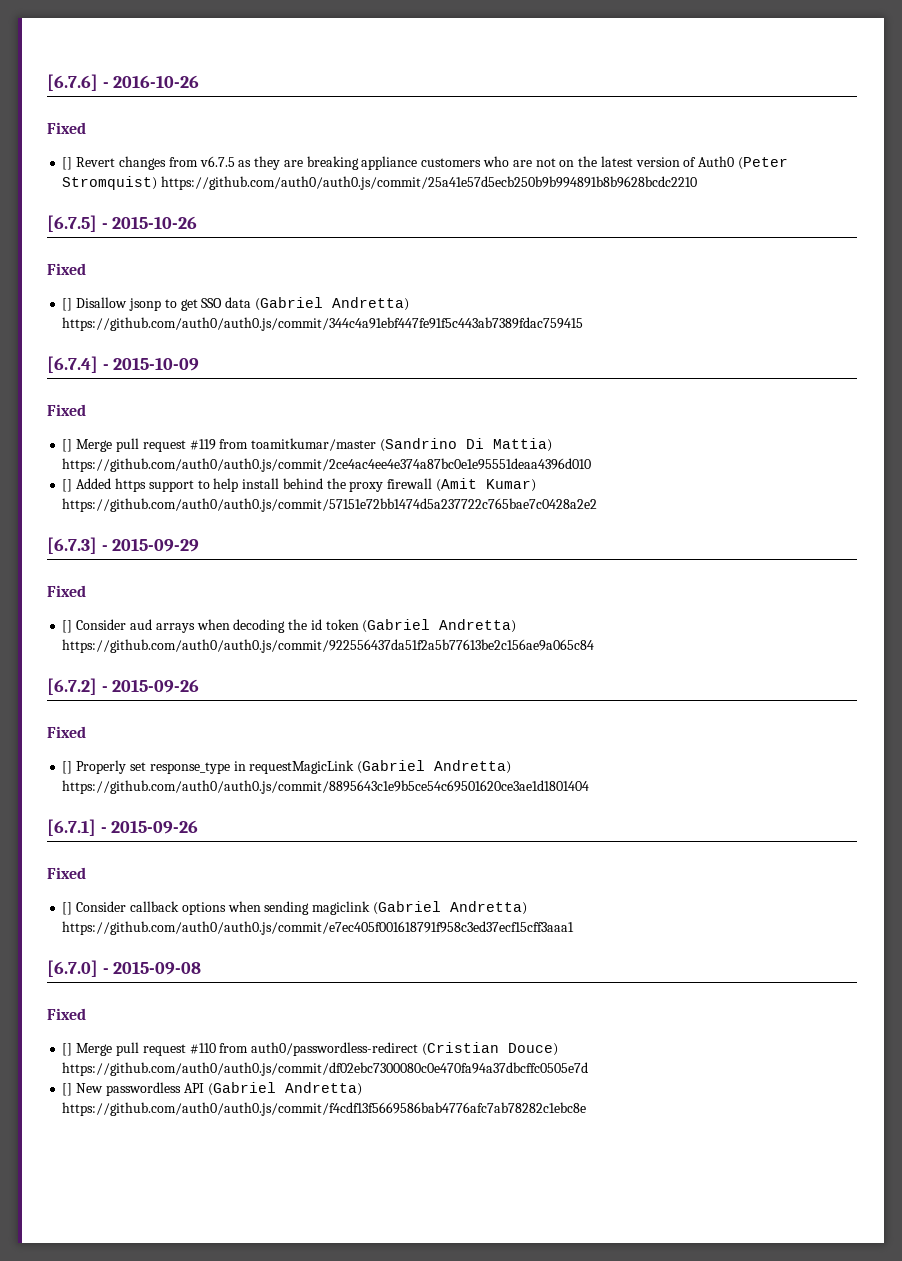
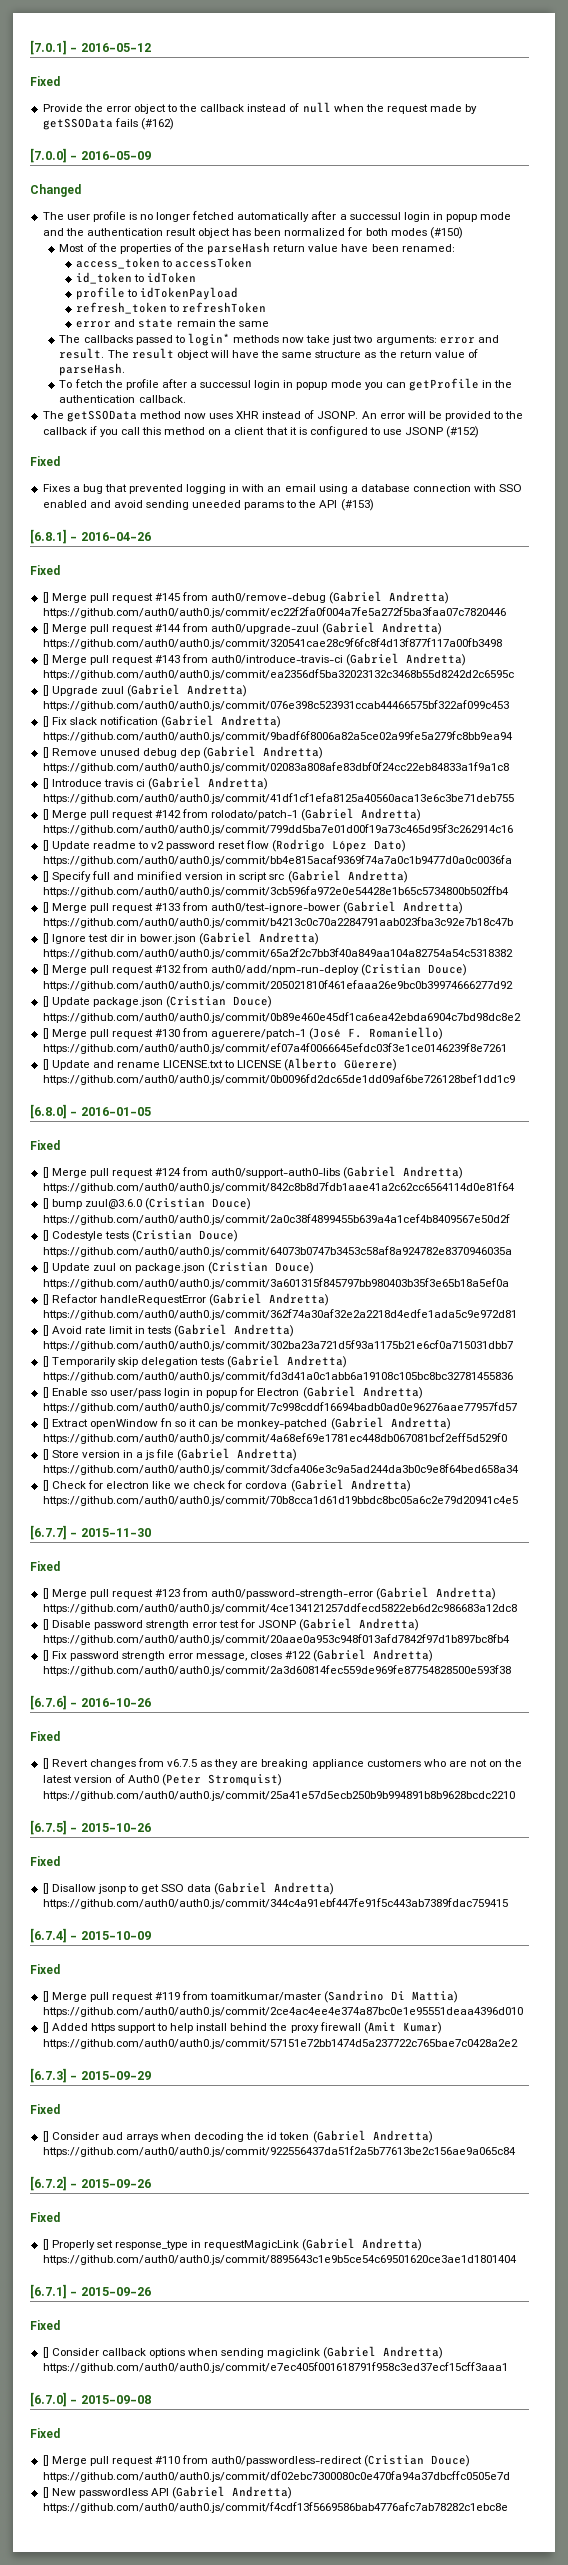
+ [7.0.1] - 2016-05-12
+ Fixed
+ Provide the error object to the callback instead of null when the request made by getSSOData fails (#162)
+ [7.0.0] - 2016-05-09
+ Changed
+ The user profile is no longer fetched automatically after a successul login in popup mode and the authentication result object has been normalized for both modes (#150)
+ Most of the properties of the parseHash return value have been renamed:
+ access_token to accessToken
+ id_token to idToken
+ profile to idTokenPayload
+ refresh_token to refreshToken
+ error and state remain the same
+ The callbacks passed to login* methods now take just two arguments: error and result. The result object will have the same structure as the return value of parseHash.
+ To fetch the profile after a successul login in popup mode you can getProfile in the authentication callback.
+ The getSSOData method now uses XHR instead of JSONP. An error will be provided to the callback if you call this method on a client that it is configured to use JSONP (#152)
+ Fixed
+ Fixes a bug that prevented logging in with an email using a database connection with SSO enabled and avoid sending uneeded params to the API (#153)
+ [6.8.1] - 2016-04-26
+ Fixed
+ [] Merge pull request #145 from auth0/remove-debug (Gabriel Andretta) https://github.com/auth0/auth0.js/commit/ec22f2fa0f004a7fe5a272f5ba3faa07c7820446
+ [] Merge pull request #144 from auth0/upgrade-zuul (Gabriel Andretta) https://github.com/auth0/auth0.js/commit/320541cae28c9f6fc8f4d13f877f117a00fb3498
+ [] Merge pull request #143 from auth0/introduce-travis-ci (Gabriel Andretta) https://github.com/auth0/auth0.js/commit/ea2356df5ba32023132c3468b55d8242d2c6595c
+ [] Upgrade zuul (Gabriel Andretta) https://github.com/auth0/auth0.js/commit/076e398c523931ccab44466575bf322af099c453
+ [] Fix slack notification (Gabriel Andretta) https://github.com/auth0/auth0.js/commit/9badf6f8006a82a5ce02a99fe5a279fc8bb9ea94
+ [] Remove unused debug dep (Gabriel Andretta) https://github.com/auth0/auth0.js/commit/02083a808afe83dbf0f24cc22eb84833a1f9a1c8
+ [] Introduce travis ci (Gabriel Andretta) https://github.com/auth0/auth0.js/commit/41df1cf1efa8125a40560aca13e6c3be71deb755
+ [] Merge pull request #142 from rolodato/patch-1 (Gabriel Andretta) https://github.com/auth0/auth0.js/commit/799dd5ba7e01d00f19a73c465d95f3c262914c16
+ [] Update readme to v2 password reset flow (Rodrigo López Dato) https://github.com/auth0/auth0.js/commit/bb4e815acaf9369f74a7a0c1b9477d0a0c0036fa
+ [] Specify full and minified version in script src (Gabriel Andretta) https://github.com/auth0/auth0.js/commit/3cb596fa972e0e54428e1b65c5734800b502ffb4
+ [] Merge pull request #133 from auth0/test-ignore-bower (Gabriel Andretta) https://github.com/auth0/auth0.js/commit/b4213c0c70a2284791aab023fba3c92e7b18c47b
+ [] Ignore test dir in bower.json (Gabriel Andretta) https://github.com/auth0/auth0.js/commit/65a2f2c7bb3f40a849aa104a82754a54c5318382
+ [] Merge pull request #132 from auth0/add/npm-run-deploy (Cristian Douce) https://github.com/auth0/auth0.js/commit/205021810f461efaaa26e9bc0b39974666277d92
+ [] Update package.json (Cristian Douce) https://github.com/auth0/auth0.js/commit/0b89e460e45df1ca6ea42ebda6904c7bd98dc8e2
+ [] Merge pull request #130 from aguerere/patch-1 (José F. Romaniello) https://github.com/auth0/auth0.js/commit/ef07a4f0066645efdc03f3e1ce0146239f8e7261
+ [] Update and rename LICENSE.txt to LICENSE (Alberto Güerere) https://github.com/auth0/auth0.js/commit/0b0096fd2dc65de1dd09af6be726128bef1dd1c9
+ [6.8.0] - 2016-01-05
+ Fixed
+ [] Merge pull request #124 from auth0/support-auth0-libs (Gabriel Andretta) https://github.com/auth0/auth0.js/commit/842c8b8d7fdb1aae41a2c62cc6564114d0e81f64
+ [] bump zuul@3.6.0 (Cristian Douce) https://github.com/auth0/auth0.js/commit/2a0c38f4899455b639a4a1cef4b8409567e50d2f
+ [] Codestyle tests (Cristian Douce) https://github.com/auth0/auth0.js/commit/64073b0747b3453c58af8a924782e8370946035a
+ [] Update zuul on package.json (Cristian Douce) https://github.com/auth0/auth0.js/commit/3a601315f845797bb980403b35f3e65b18a5ef0a
+ [] Refactor handleRequestError (Gabriel Andretta) https://github.com/auth0/auth0.js/commit/362f74a30af32e2a2218d4edfe1ada5c9e972d81
+ [] Avoid rate limit in tests (Gabriel Andretta) https://github.com/auth0/auth0.js/commit/302ba23a721d5f93a1175b21e6cf0a715031dbb7
+ [] Temporarily skip delegation tests (Gabriel Andretta) https://github.com/auth0/auth0.js/commit/fd3d41a0c1abb6a19108c105bc8bc32781455836
+ [] Enable sso user/pass login in popup for Electron (Gabriel Andretta) https://github.com/auth0/auth0.js/commit/7c998cddf16694badb0ad0e96276aae77957fd57
+ [] Extract openWindow fn so it can be monkey-patched (Gabriel Andretta) https://github.com/auth0/auth0.js/commit/4a68ef69e1781ec448db067081bcf2eff5d529f0
+ [] Store version in a js file (Gabriel Andretta) https://github.com/auth0/auth0.js/commit/3dcfa406e3c9a5ad244da3b0c9e8f64bed658a34
+ [] Check for electron like we check for cordova (Gabriel Andretta) https://github.com/auth0/auth0.js/commit/70b8cca1d61d19bbdc8bc05a6c2e79d20941c4e5
+ [6.7.7] - 2015-11-30
+ Fixed
+ [] Merge pull request #123 from auth0/password-strength-error (Gabriel Andretta) https://github.com/auth0/auth0.js/commit/4ce134121257ddfecd5822eb6d2c986683a12dc8
+ [] Disable password strength error test for JSONP (Gabriel Andretta) https://github.com/auth0/auth0.js/commit/20aae0a953c948f013afd7842f97d1b897bc8fb4
+ [] Fix password strength error message, closes #122 (Gabriel Andretta) https://github.com/auth0/auth0.js/commit/2a3d60814fec559de969fe87754828500e593f38

